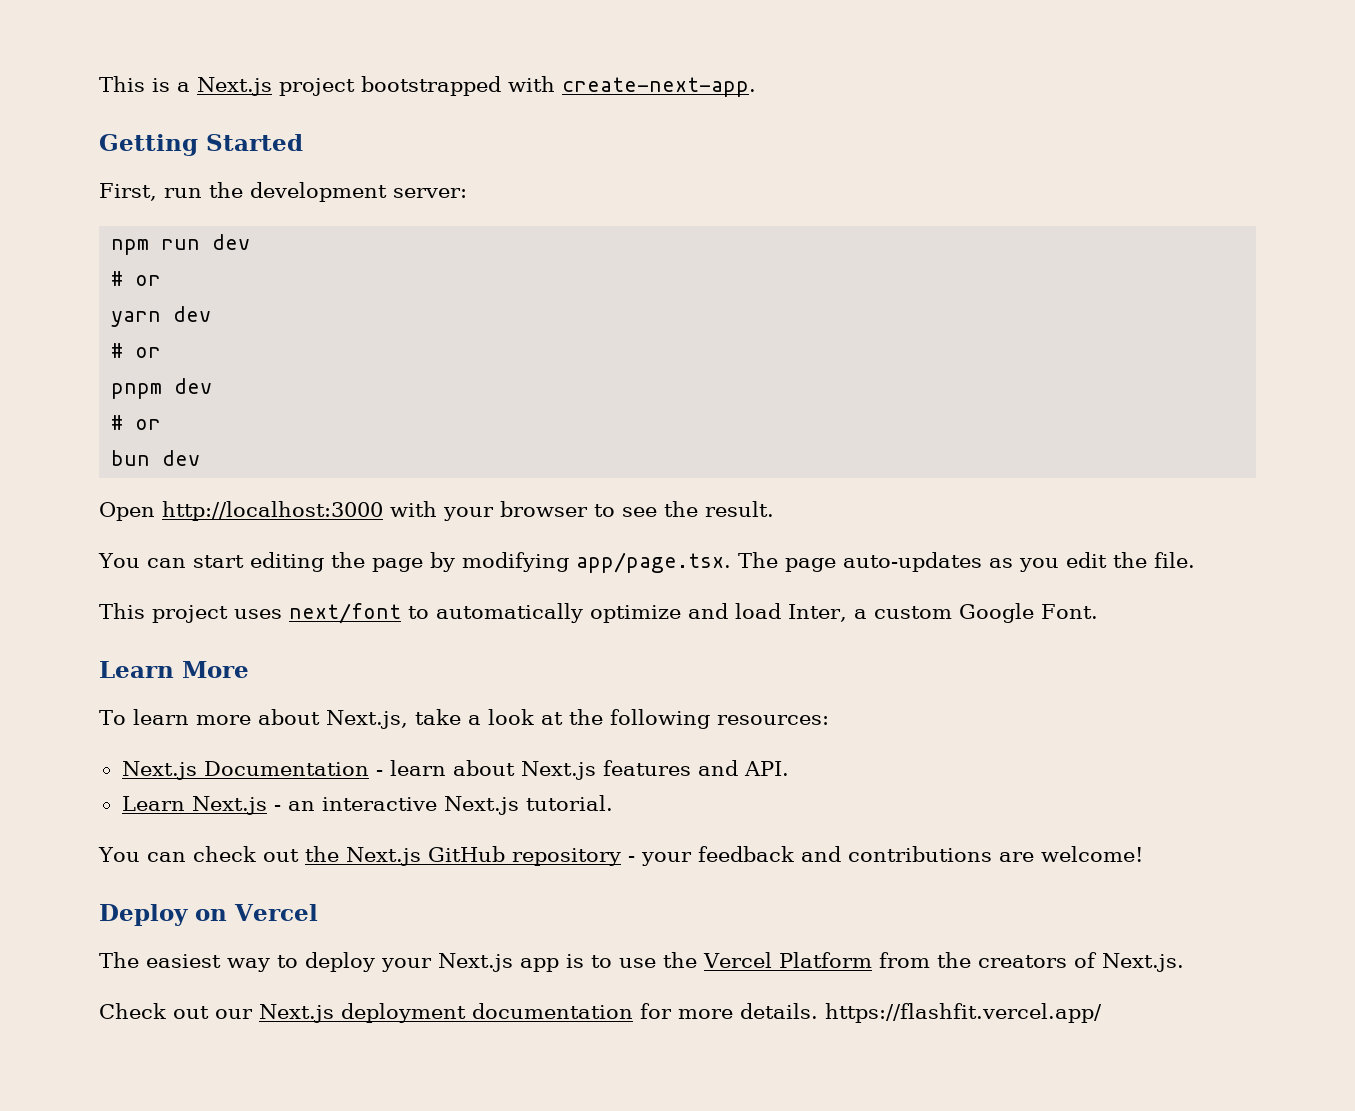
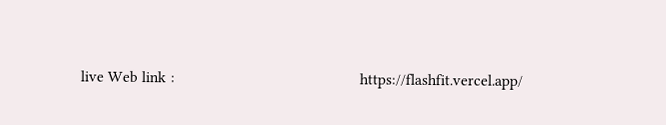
- This is a Next.js project bootstrapped with create-next-app.
- Getting Started
- First, run the development server:
- npm run dev
- # or
- yarn dev
- # or
- pnpm dev
- # or
- bun dev
- Open http://localhost:3000 with your browser to see the result.
- You can start editing the page by modifying app/page.tsx. The page auto-updates as you edit the file.
- This project uses next/font to automatically optimize and load Inter, a custom Google Font.
- Learn More
- To learn more about Next.js, take a look at the following resources:
- Next.js Documentation - learn about Next.js features and API.
- Learn Next.js - an interactive Next.js tutorial.
- You can check out the Next.js GitHub repository - your feedback and contributions are welcome!
- Deploy on Vercel
- The easiest way to deploy your Next.js app is to use the Vercel Platform from the creators of Next.js.
- Check out our Next.js deployment documentation for more details. https://flashfit.vercel.app/
+ live Web link : https://flashfit.vercel.app/

